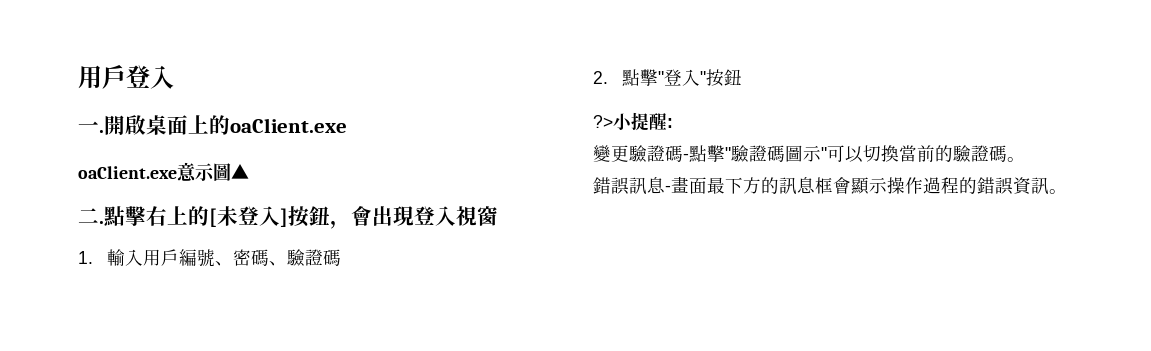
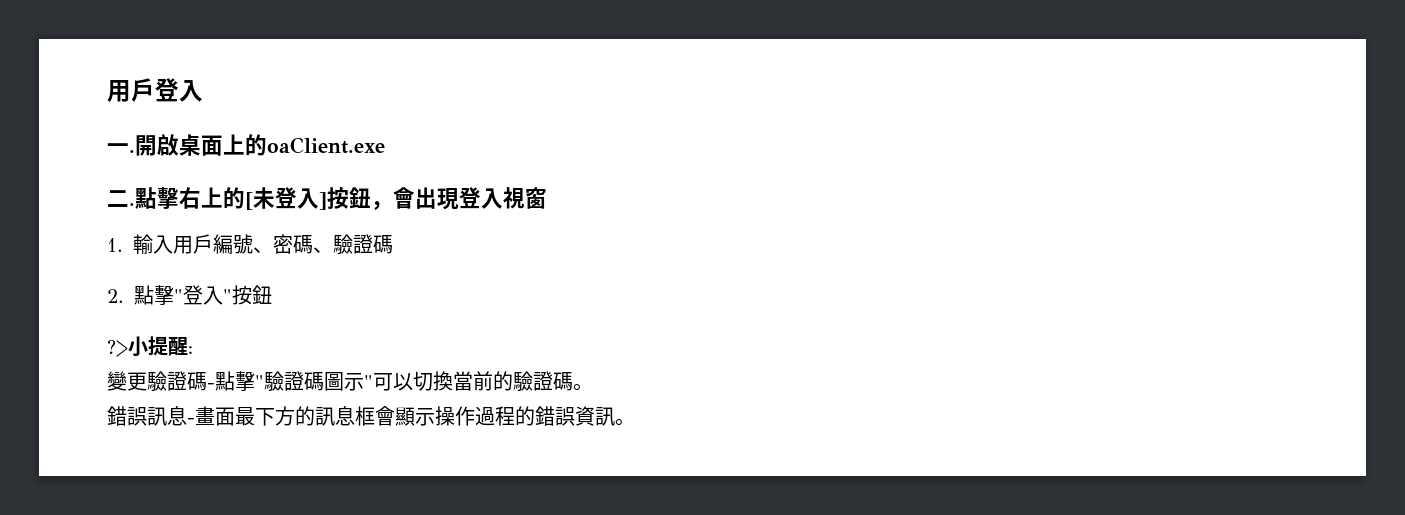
- oaClient.exe意示圖▲

